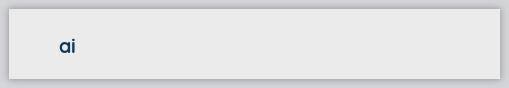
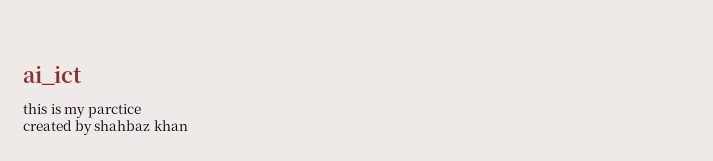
- ai
+ ai_ict
+ this is my parctice
+ created by shahbaz khan

